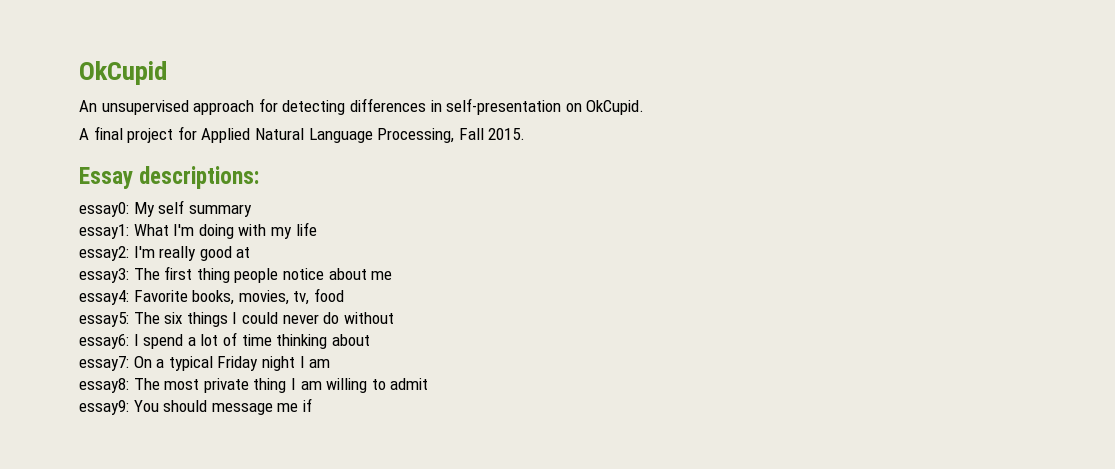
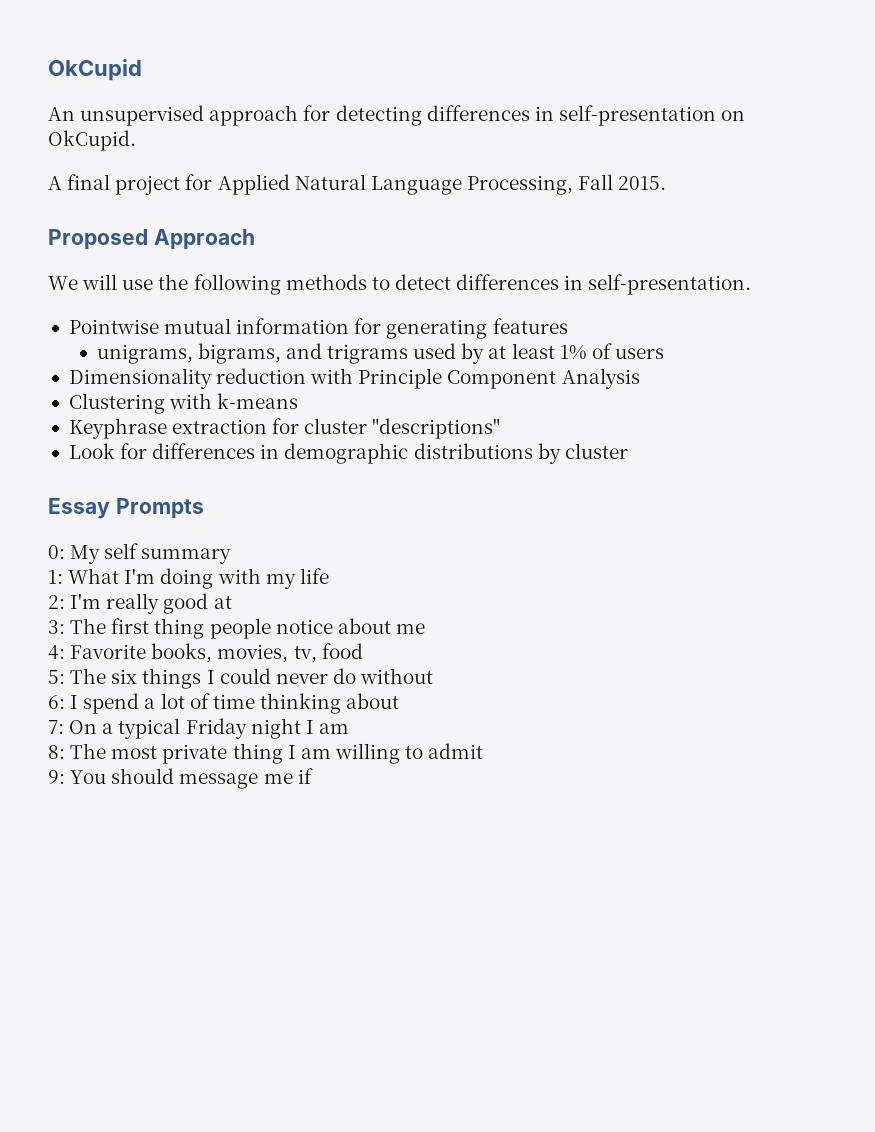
+ Proposed Approach
+ We will use the following methods to detect differences in self-presentation.
+ Pointwise mutual information for generating features
+ unigrams, bigrams, and trigrams used by at least 1% of users
+ Dimensionality reduction with Principle Component Analysis
+ Clustering with k-means
+ Keyphrase extraction for cluster "descriptions"
+ Look for differences in demographic distributions by cluster
- Essay descriptions:
- essay0: My self summary
+ Essay Prompts
+ 0: My self summary
- essay1: What I'm doing with my life
+ 1: What I'm doing with my life
- essay2: I'm really good at
+ 2: I'm really good at
- essay3: The first thing people notice about me
+ 3: The first thing people notice about me
- essay4: Favorite books, movies, tv, food
+ 4: Favorite books, movies, tv, food
- essay5: The six things I could never do without
+ 5: The six things I could never do without
- essay6: I spend a lot of time thinking about
+ 6: I spend a lot of time thinking about
- essay7: On a typical Friday night I am
+ 7: On a typical Friday night I am
- essay8: The most private thing I am willing to admit
+ 8: The most private thing I am willing to admit
- essay9: You should message me if
+ 9: You should message me if

